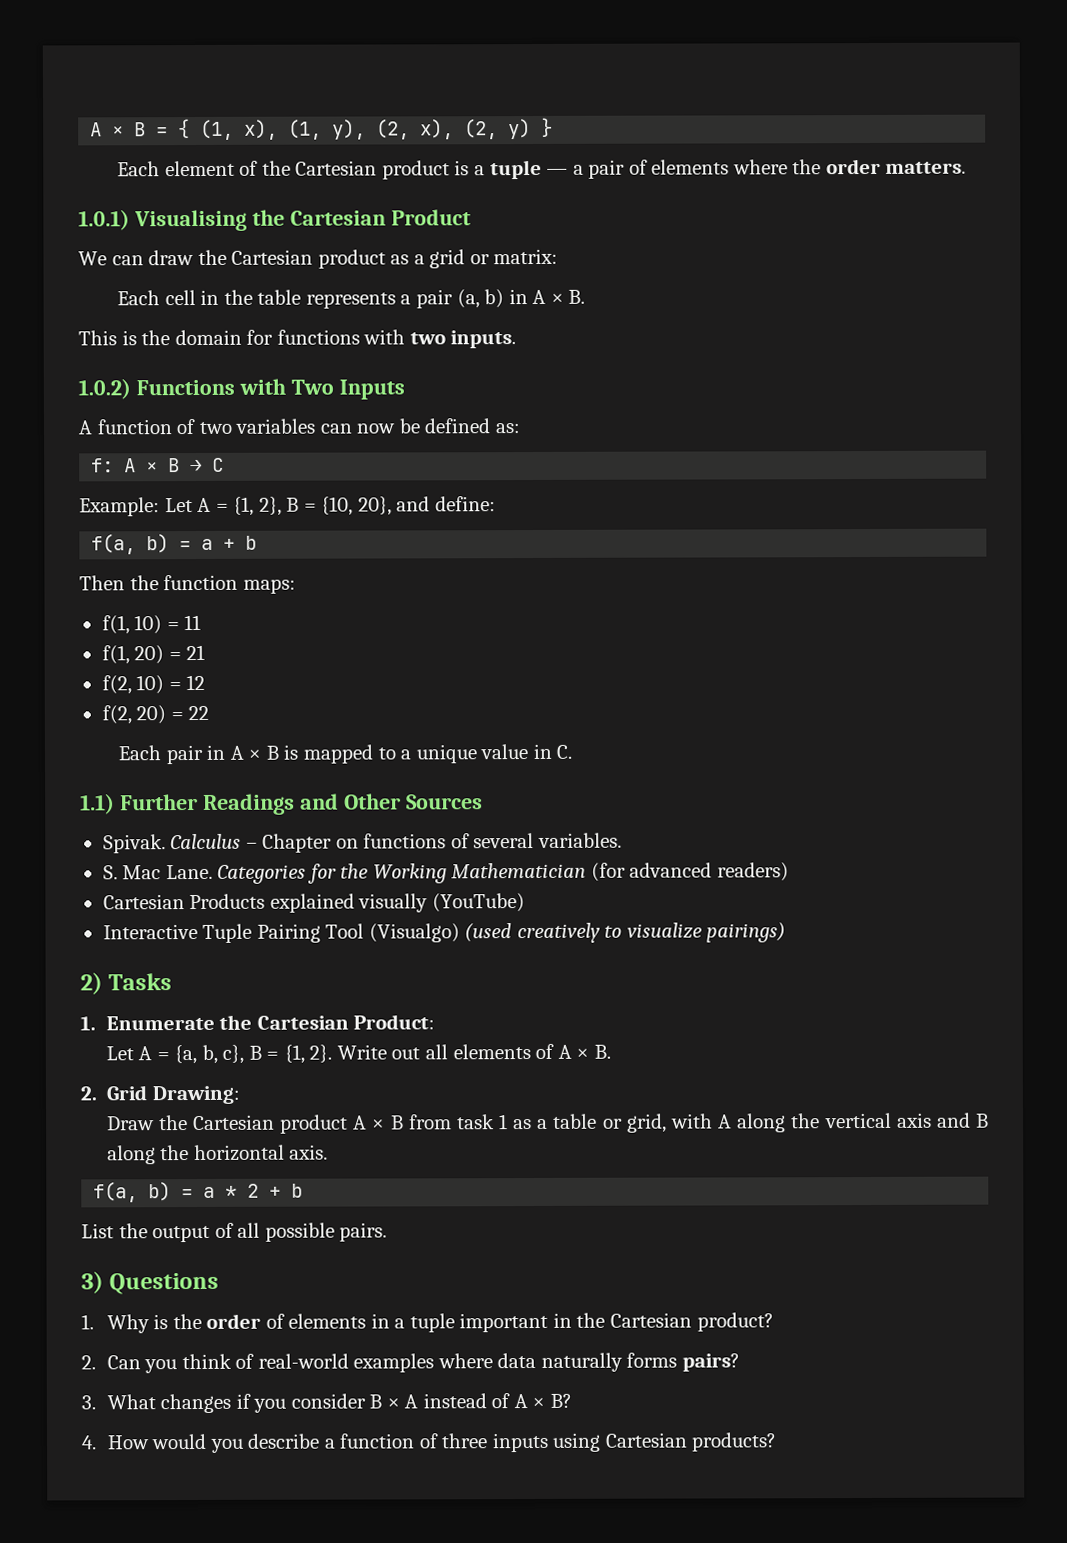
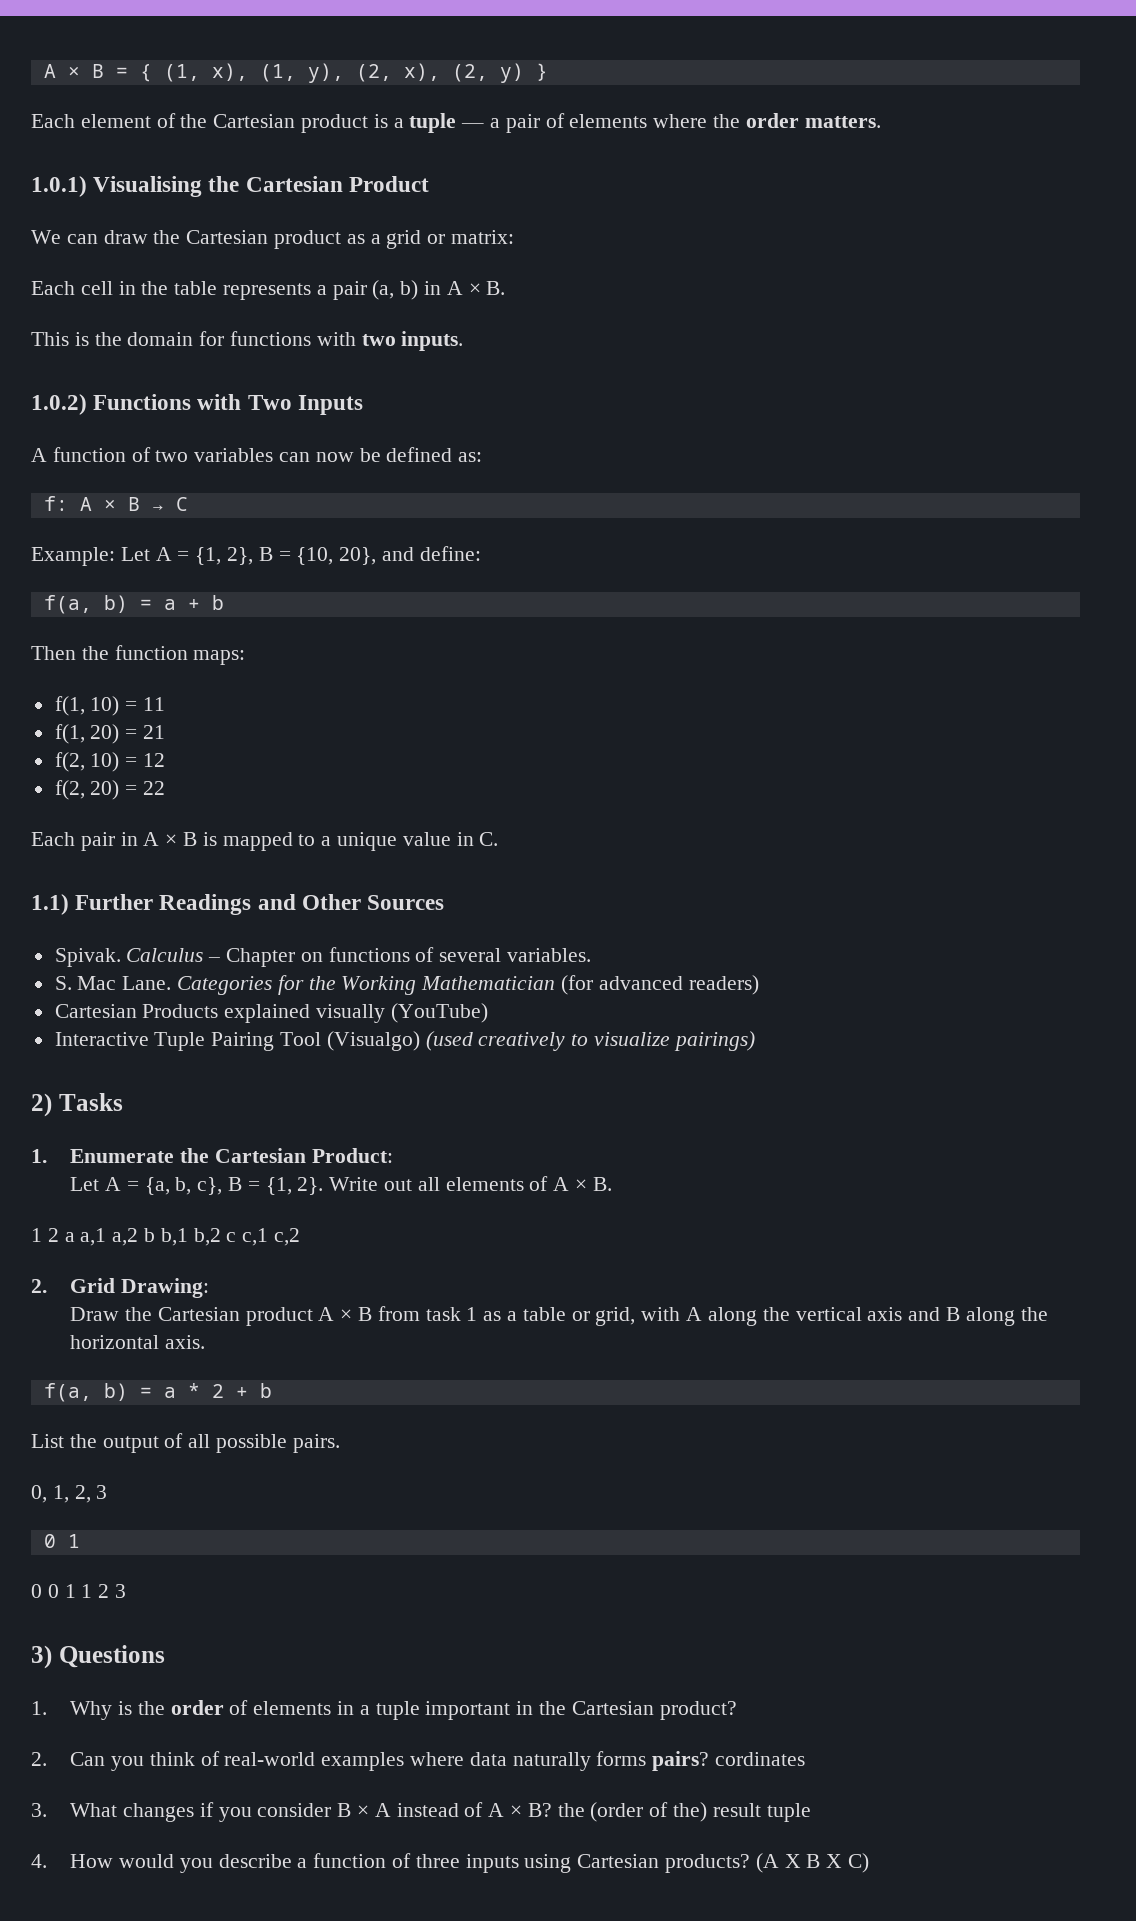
+ 1 2 a a,1 a,2 b b,1 b,2 c c,1 c,2
+ 0, 1, 2, 3
+ 0 1
+ 0 0 1 1 2 3
- 2. Can you think of real-world examples where data naturally forms pairs?
+ 2. Can you think of real-world examples where data naturally forms pairs? cordinates
- 3. What changes if you consider B × A instead of A × B?
+ 3. What changes if you consider B × A instead of A × B? the (order of the) result tuple
+ (A X B X C)

